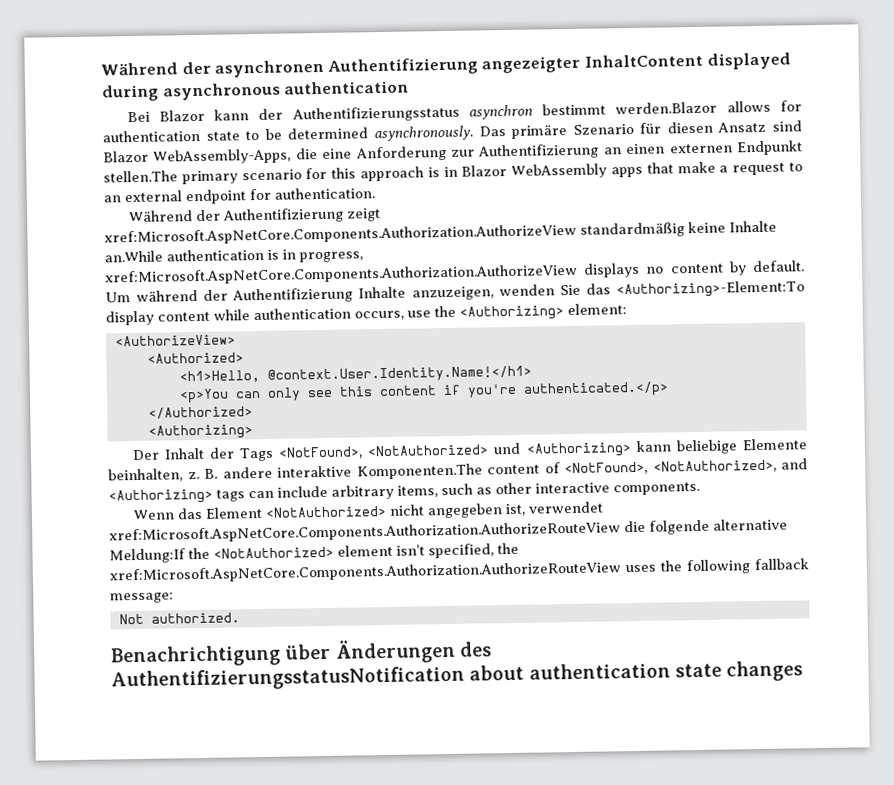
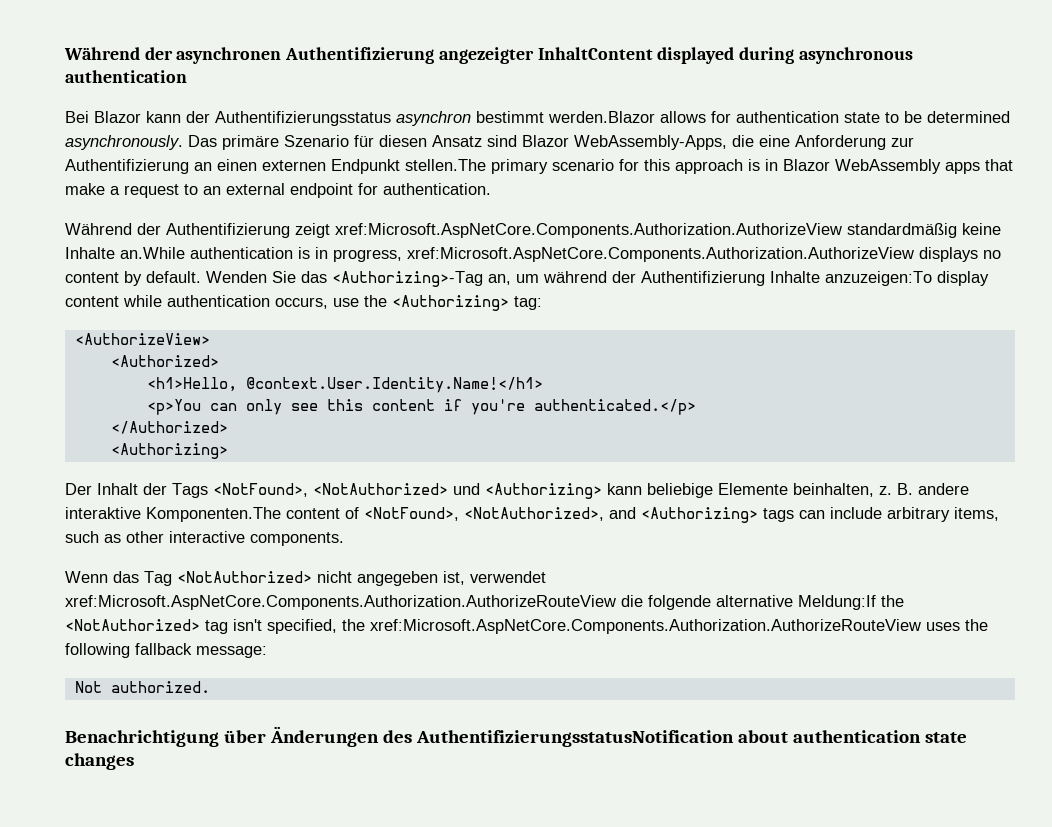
- Um während der Authentifizierung Inhalte anzuzeigen, wenden Sie das <Authorizing>-Element:To display content while authentication occurs, use the <Authorizing> element:
+ Wenden Sie das <Authorizing>-Tag an, um während der Authentifizierung Inhalte anzuzeigen:To display content while authentication occurs, use the <Authorizing> tag:
- Wenn das Element <NotAuthorized> nicht angegeben ist, verwendet xref:Microsoft.AspNetCore.Components.Authorization.AuthorizeRouteView die folgende alternative Meldung:If the <NotAuthorized> element isn't specified, the xref:Microsoft.AspNetCore.Components.Authorization.AuthorizeRouteView uses the following fallback message:
+ Wenn das Tag <NotAuthorized> nicht angegeben ist, verwendet xref:Microsoft.AspNetCore.Components.Authorization.AuthorizeRouteView die folgende alternative Meldung:If the <NotAuthorized> tag isn't specified, the xref:Microsoft.AspNetCore.Components.Authorization.AuthorizeRouteView uses the following fallback message:

